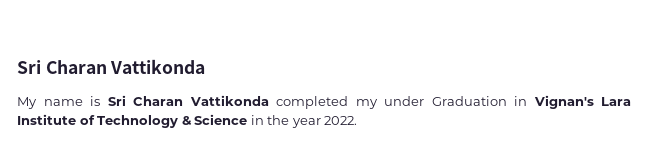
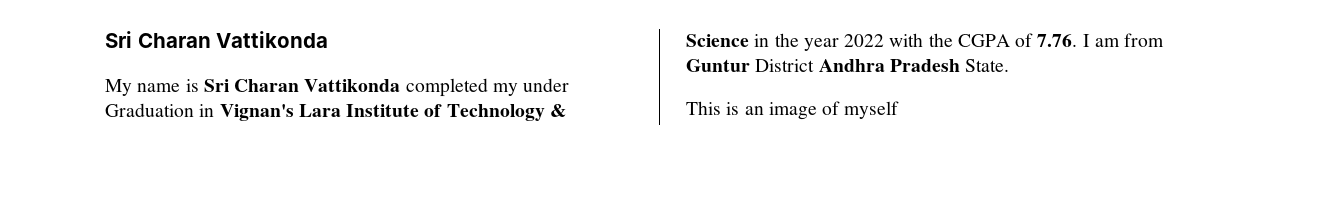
- My name is Sri Charan Vattikonda completed my under Graduation in Vignan's Lara Institute of Technology & Science in the year 2022.
+ My name is Sri Charan Vattikonda completed my under Graduation in Vignan's Lara Institute of Technology & Science in the year 2022 with the CGPA of 7.76. I am from Guntur District Andhra Pradesh State.
+ This is an image of myself

